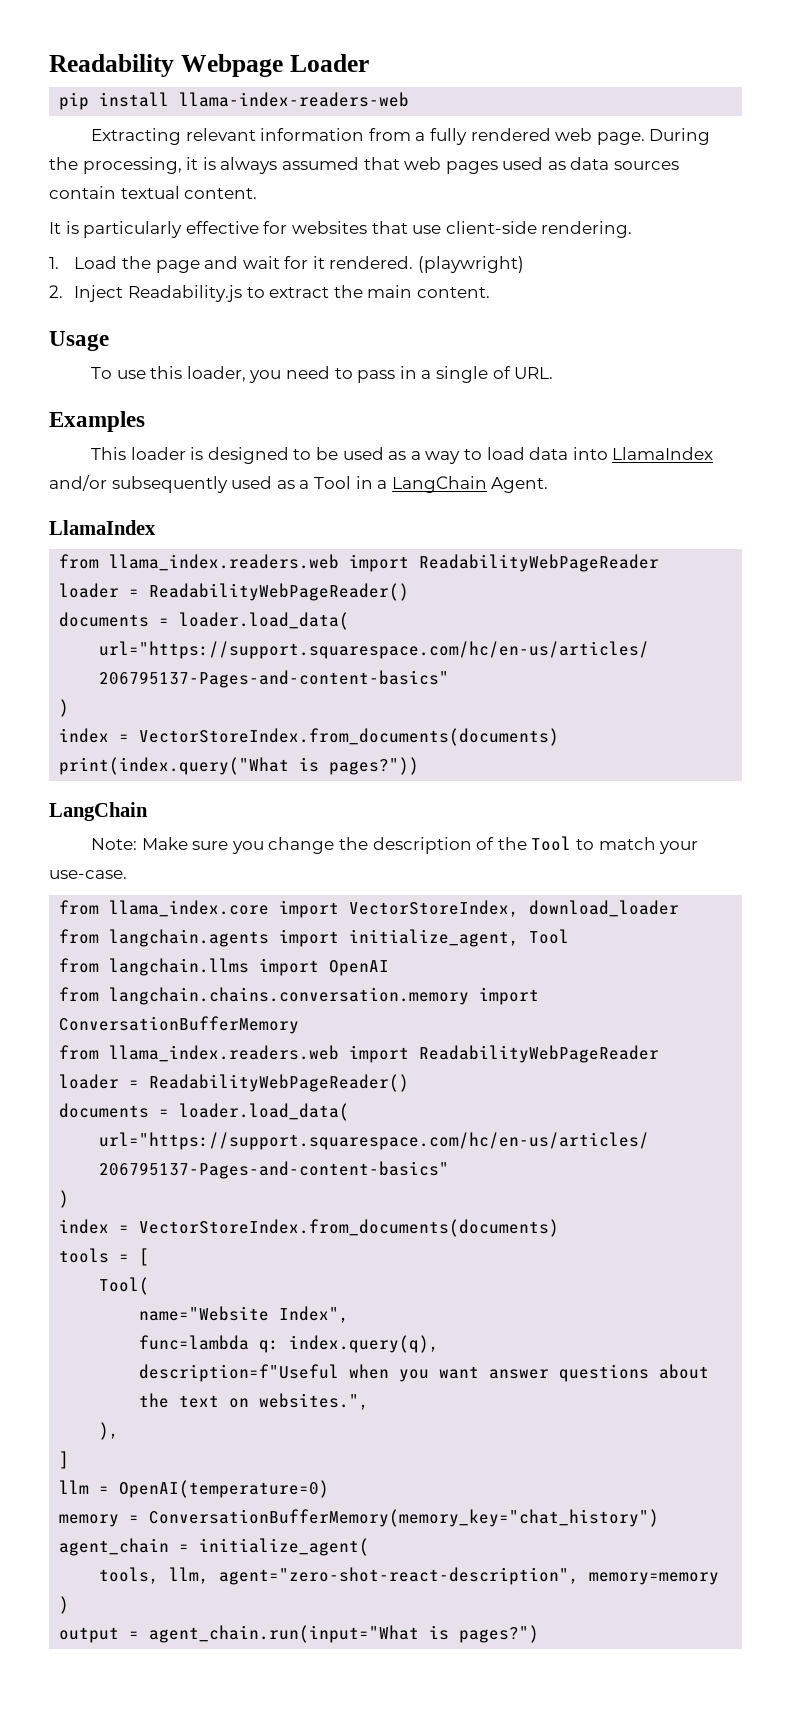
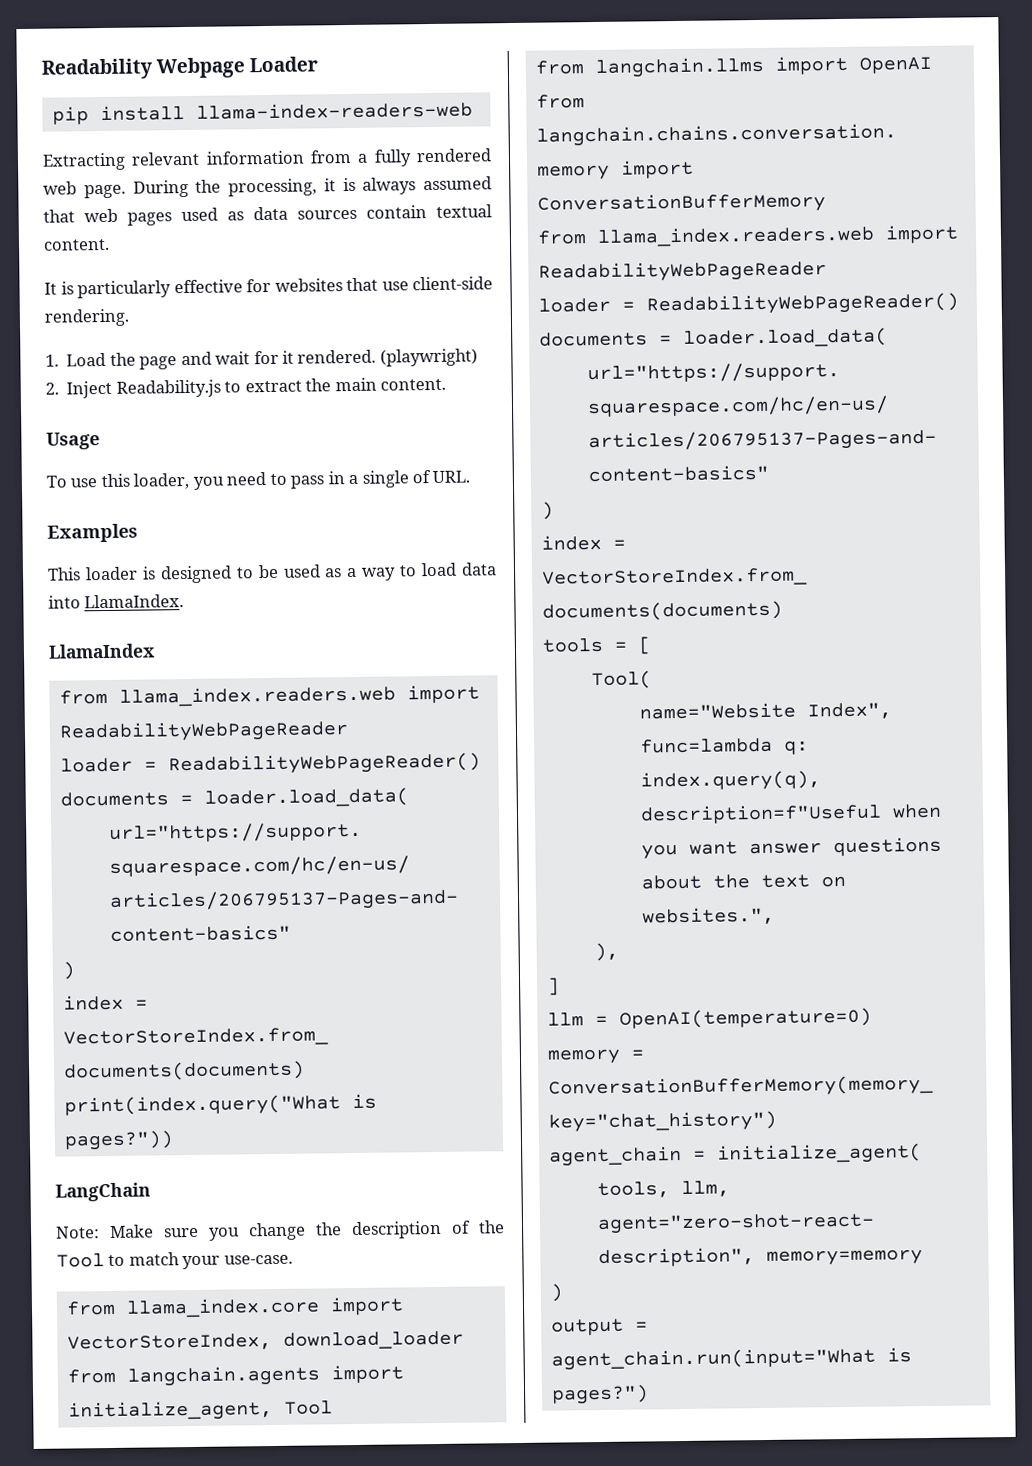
- This loader is designed to be used as a way to load data into LlamaIndex and/or subsequently used as a Tool in a LangChain Agent.
+ This loader is designed to be used as a way to load data into LlamaIndex.

